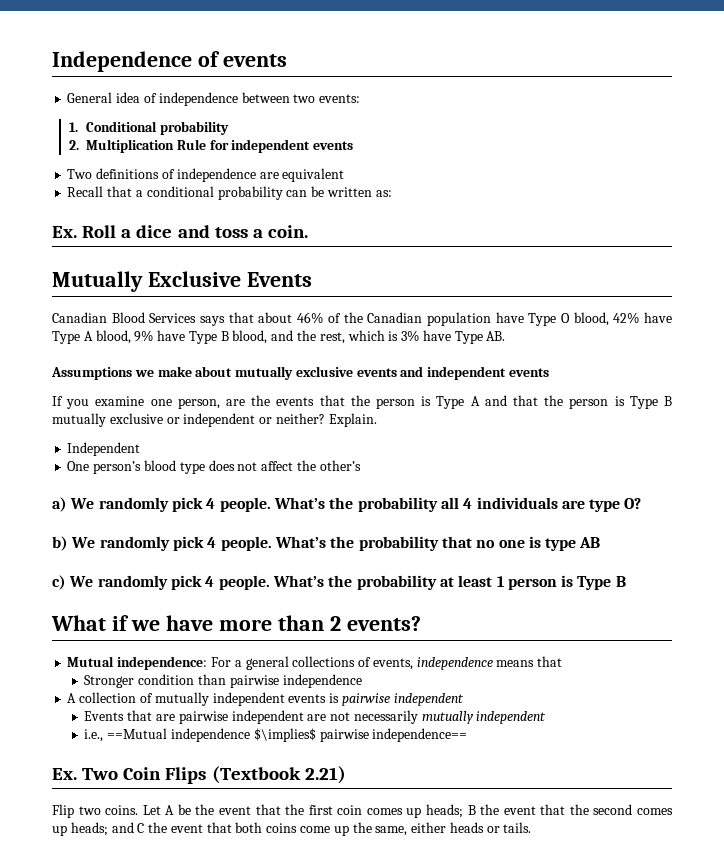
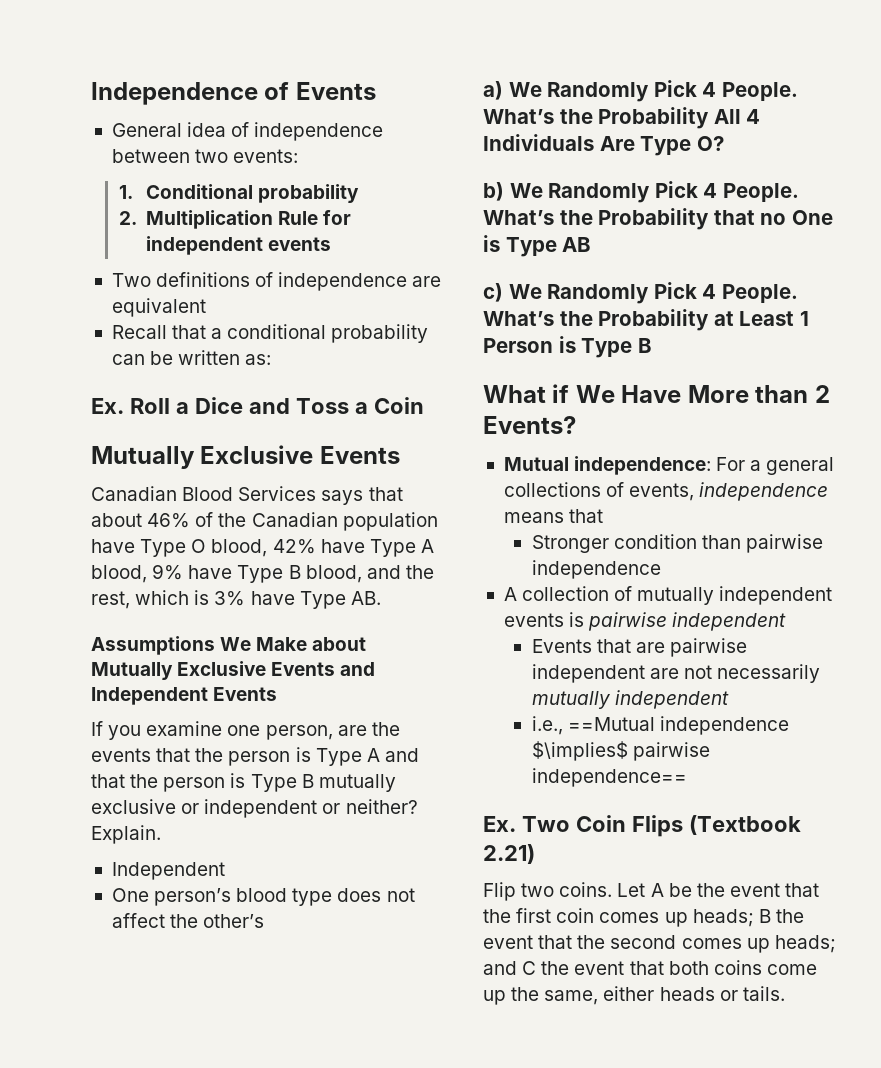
- Independence of events
+ Independence of Events
- Ex. Roll a dice and toss a coin.
+ Ex. Roll a Dice and Toss a Coin
- Assumptions we make about mutually exclusive events and independent events
+ Assumptions We Make about Mutually Exclusive Events and Independent Events
- a) We randomly pick 4 people. What’s the probability all 4 individuals are type O?
+ a) We Randomly Pick 4 People. What’s the Probability All 4 Individuals Are Type O?
- b) We randomly pick 4 people. What’s the probability that no one is type AB
+ b) We Randomly Pick 4 People. What’s the Probability that no One is Type AB
- c) We randomly pick 4 people. What’s the probability at least 1 person is Type B
+ c) We Randomly Pick 4 People. What’s the Probability at Least 1 Person is Type B
- What if we have more than 2 events?
+ What if We Have More than 2 Events?

